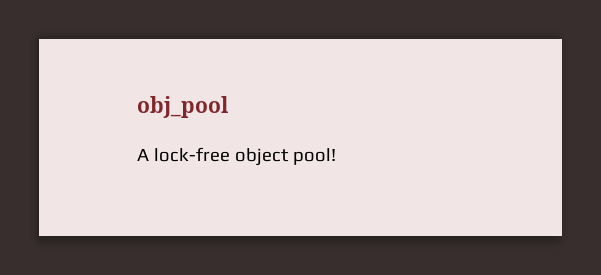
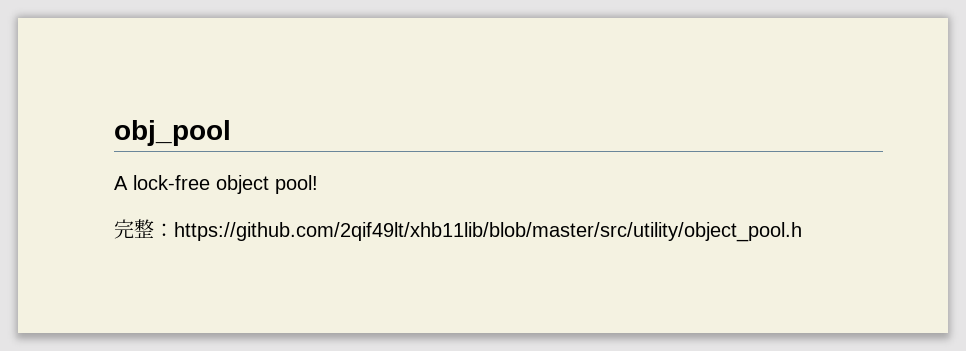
+ 完整：https://github.com/2qif49lt/xhb11lib/blob/master/src/utility/object_pool.h

